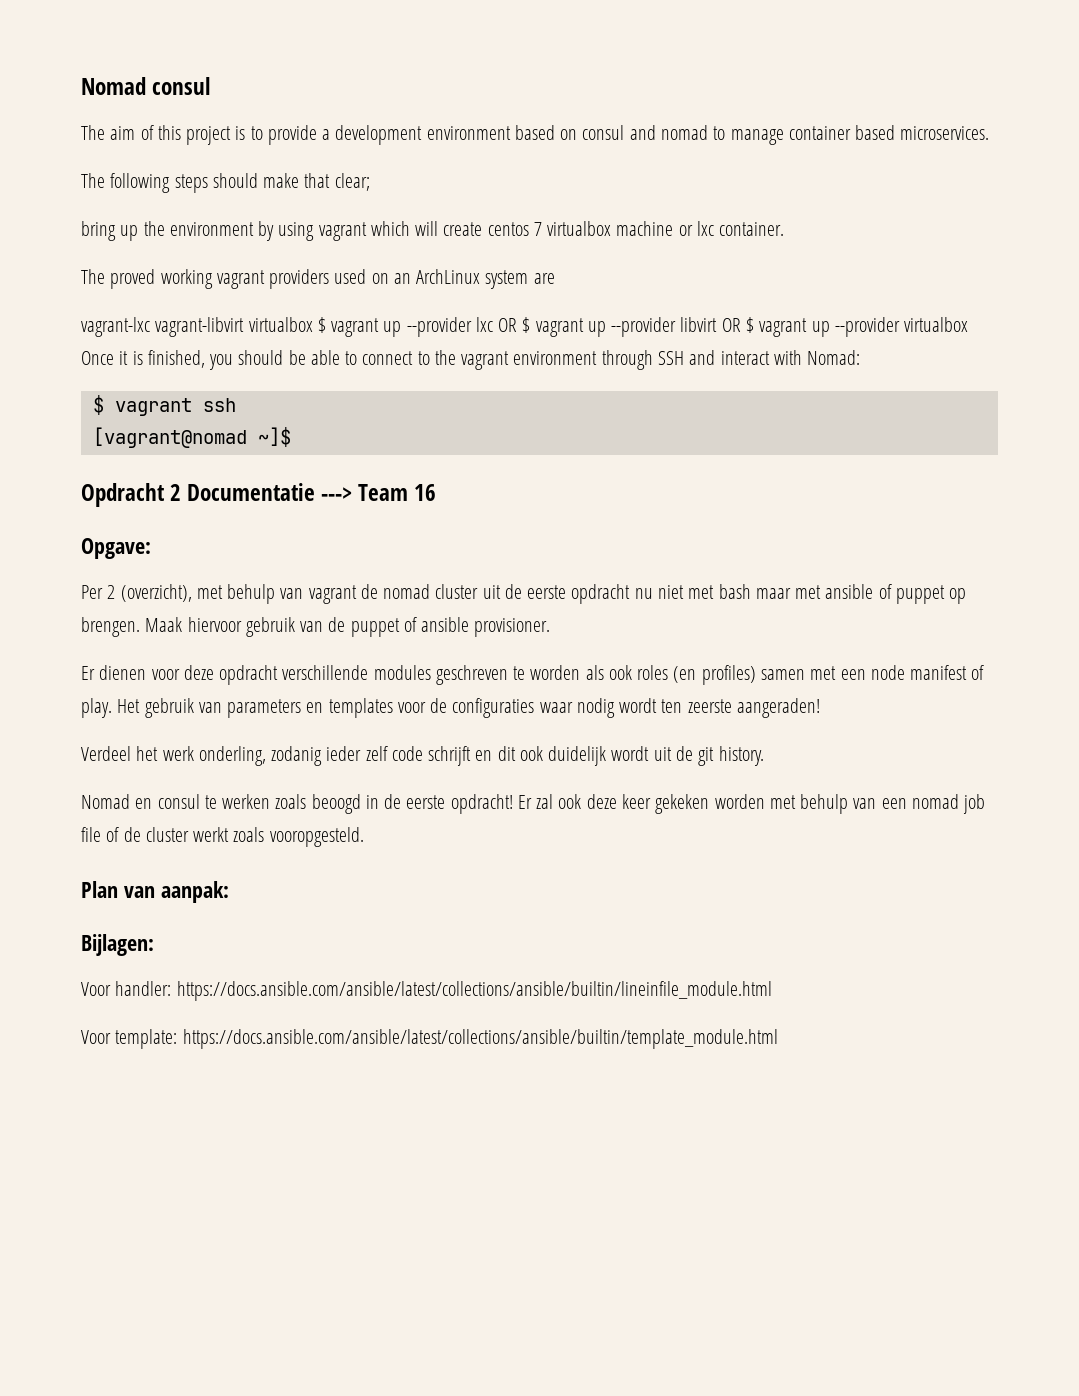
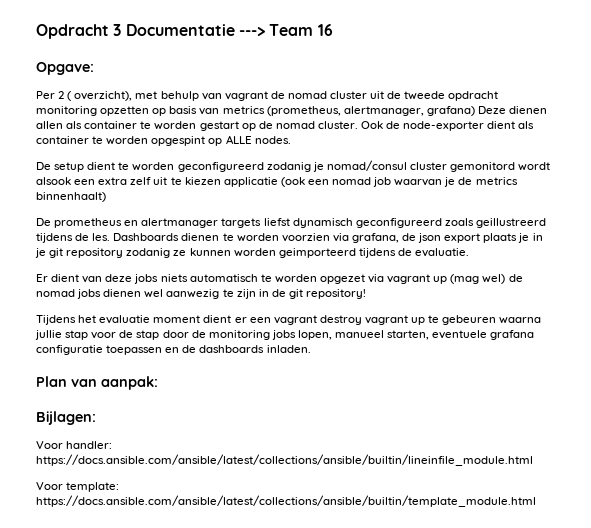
- Nomad consul
- The aim of this project is to provide a development environment based on consul and nomad to manage container based microservices.
- The following steps should make that clear;
- bring up the environment by using vagrant which will create centos 7 virtualbox machine or lxc container.
- The proved working vagrant providers used on an ArchLinux system are
- vagrant-lxc vagrant-libvirt virtualbox $ vagrant up --provider lxc OR $ vagrant up --provider libvirt OR $ vagrant up --provider virtualbox Once it is finished, you should be able to connect to the vagrant environment through SSH and interact with Nomad:
- $ vagrant ssh
- [vagrant@nomad ~]$
- Opdracht 2 Documentatie ---> Team 16
+ Opdracht 3 Documentatie ---> Team 16
- Per 2 (overzicht), met behulp van vagrant de nomad cluster uit de eerste opdracht nu niet met bash maar met ansible of puppet op brengen. Maak hiervoor gebruik van de puppet of ansible provisioner.
- Er dienen voor deze opdracht verschillende modules geschreven te worden als ook roles (en profiles) samen met een node manifest of play. Het gebruik van parameters en templates voor de configuraties waar nodig wordt ten zeerste aangeraden!
- Verdeel het werk onderling, zodanig ieder zelf code schrijft en dit ook duidelijk wordt uit de git history.
- Nomad en consul te werken zoals beoogd in de eerste opdracht! Er zal ook deze keer gekeken worden met behulp van een nomad job file of de cluster werkt zoals vooropgesteld.
+ Per 2 ( overzicht), met behulp van vagrant de nomad cluster uit de tweede opdracht monitoring opzetten op basis van metrics (prometheus, alertmanager, grafana) Deze dienen allen als container te worden gestart op de nomad cluster. Ook de node-exporter dient als container te worden opgespint op ALLE nodes.
+ De setup dient te worden geconfigureerd zodanig je nomad/consul cluster gemonitord wordt alsook een extra zelf uit te kiezen applicatie (ook een nomad job waarvan je de metrics binnenhaalt)
+ De prometheus en alertmanager targets liefst dynamisch geconfigureerd zoals geillustreerd tijdens de les. Dashboards dienen te worden voorzien via grafana, de json export plaats je in je git repository zodanig ze kunnen worden geimporteerd tijdens de evaluatie.
+ Er dient van deze jobs niets automatisch te worden opgezet via vagrant up (mag wel) de nomad jobs dienen wel aanwezig te zijn in de git repository!
+ Tijdens het evaluatie moment dient er een vagrant destroy vagrant up te gebeuren waarna jullie stap voor de stap door de monitoring jobs lopen, manueel starten, eventuele grafana configuratie toepassen en de dashboards inladen.

